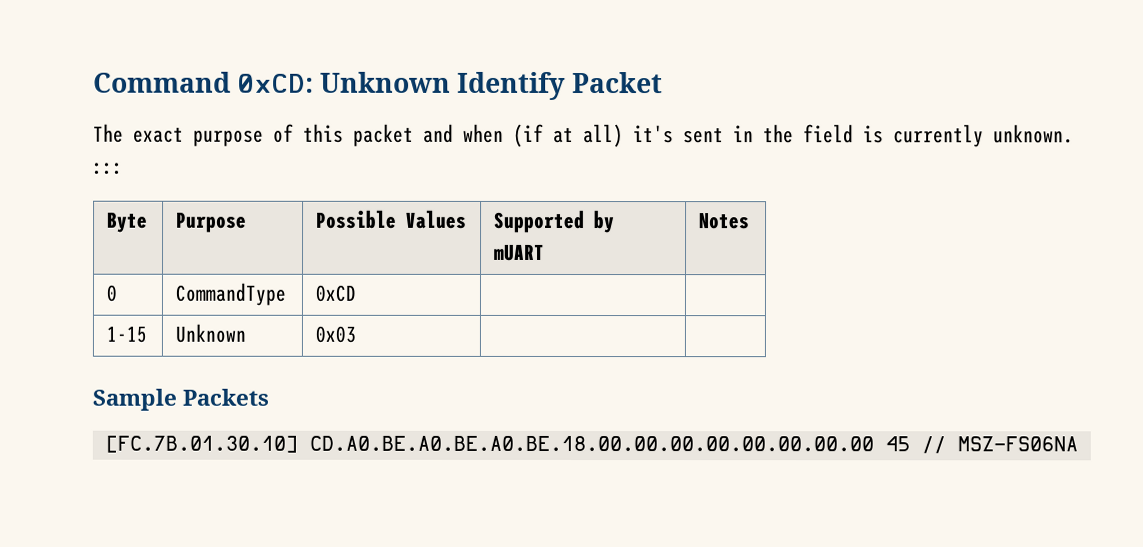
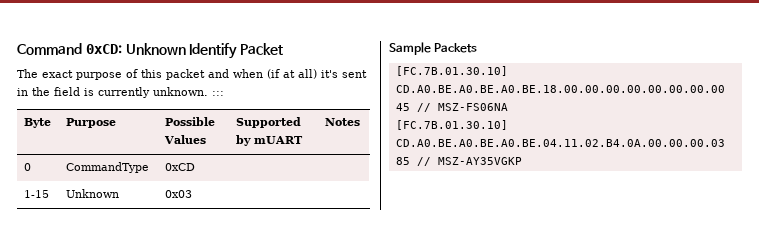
+ [FC.7B.01.30.10] CD.A0.BE.A0.BE.A0.BE.04.11.02.B4.0A.00.00.00.03 85 // MSZ-AY35VGKP

